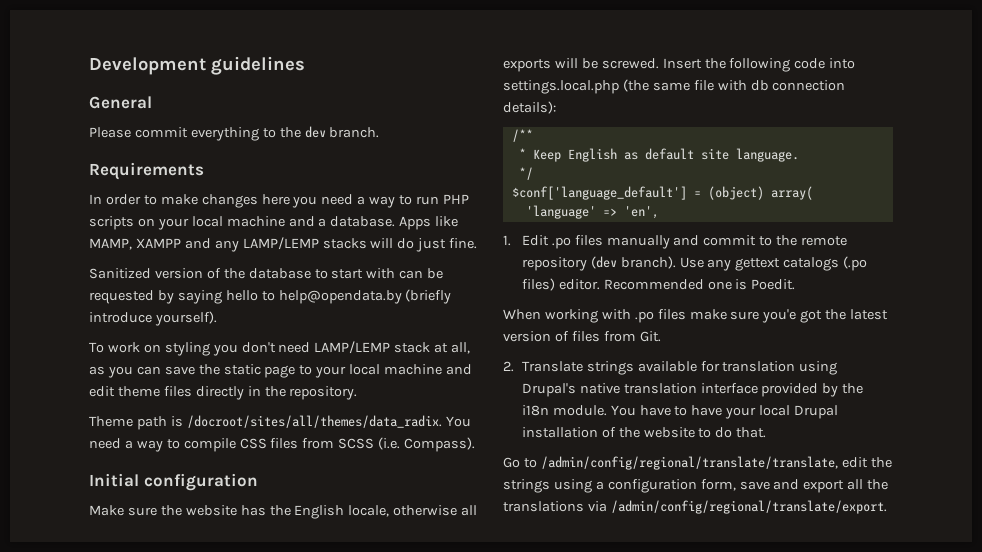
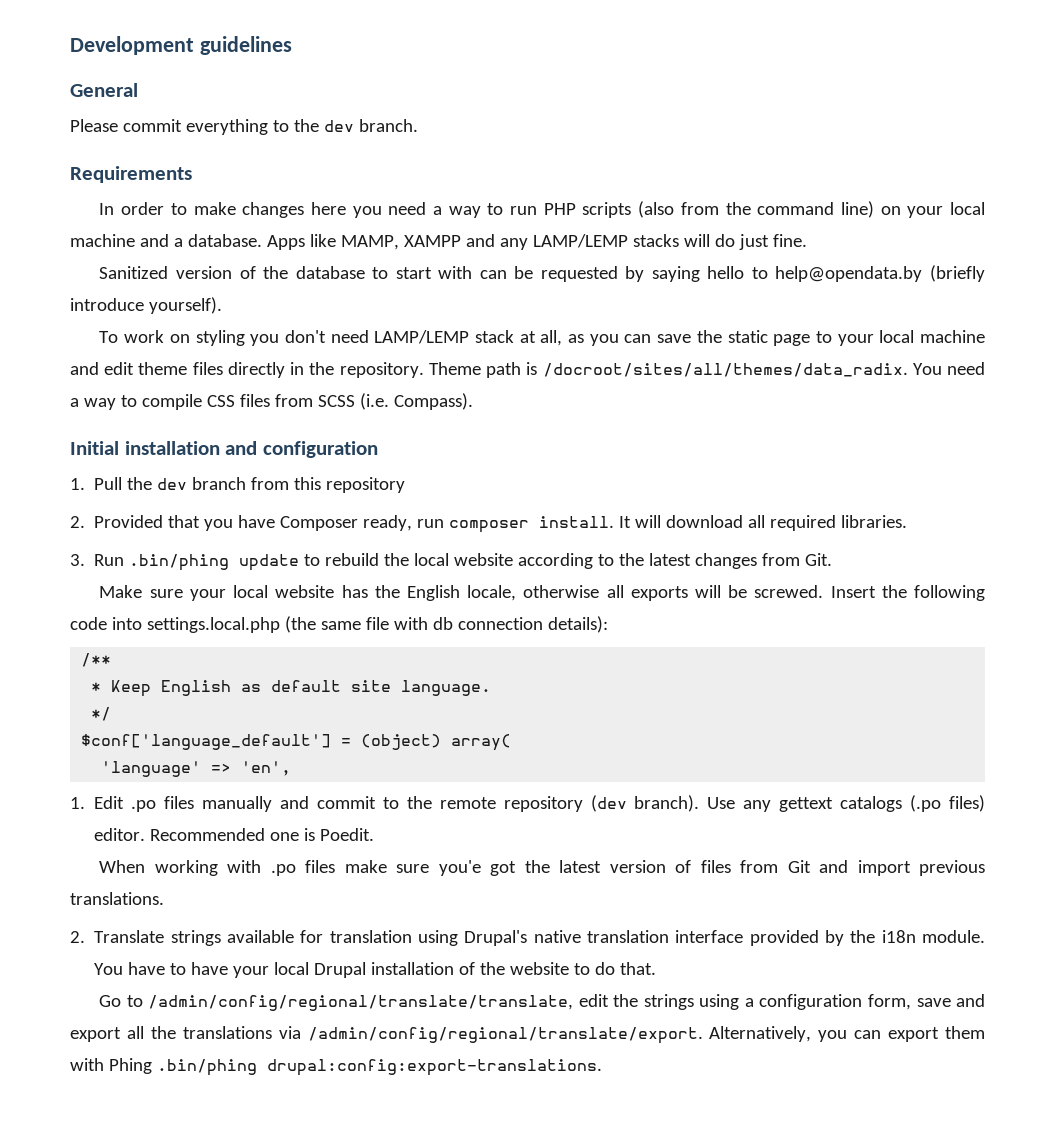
- In order to make changes here you need a way to run PHP scripts on your local machine and a database.
+ In order to make changes here you need a way to run PHP scripts (also from the command line) on your local machine and a database.
- To work on styling you don't need LAMP/LEMP stack at all, as you can save the static page to your local machine and edit theme files directly in the repository.
- Theme path is /docroot/sites/all/themes/data_radix.
+ To work on styling you don't need LAMP/LEMP stack at all, as you can save the static page to your local machine and edit theme files directly in the repository. Theme path is /docroot/sites/all/themes/data_radix.
- Initial configuration
+ Initial installation and configuration
+ 1. Pull the dev branch from this repository
+ 2. Provided that you have Composer ready, run composer install. It will download all required libraries.
+ 3. Run .bin/phing update to rebuild the local website according to the latest changes from Git.
- Make sure the website has the English locale, otherwise all exports will be screwed.
+ Make sure your local website has the English locale, otherwise all exports will be screwed.
- When working with .po files make sure you'e got the latest version of files from Git.
+ When working with .po files make sure you'e got the latest version of files from Git and import previous translations.
+ Alternatively, you can export them with Phing .bin/phing drupal:config:export-translations.

